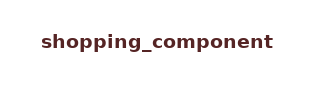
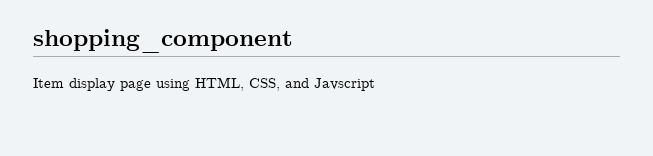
+ Item display page using HTML, CSS, and Javscript

